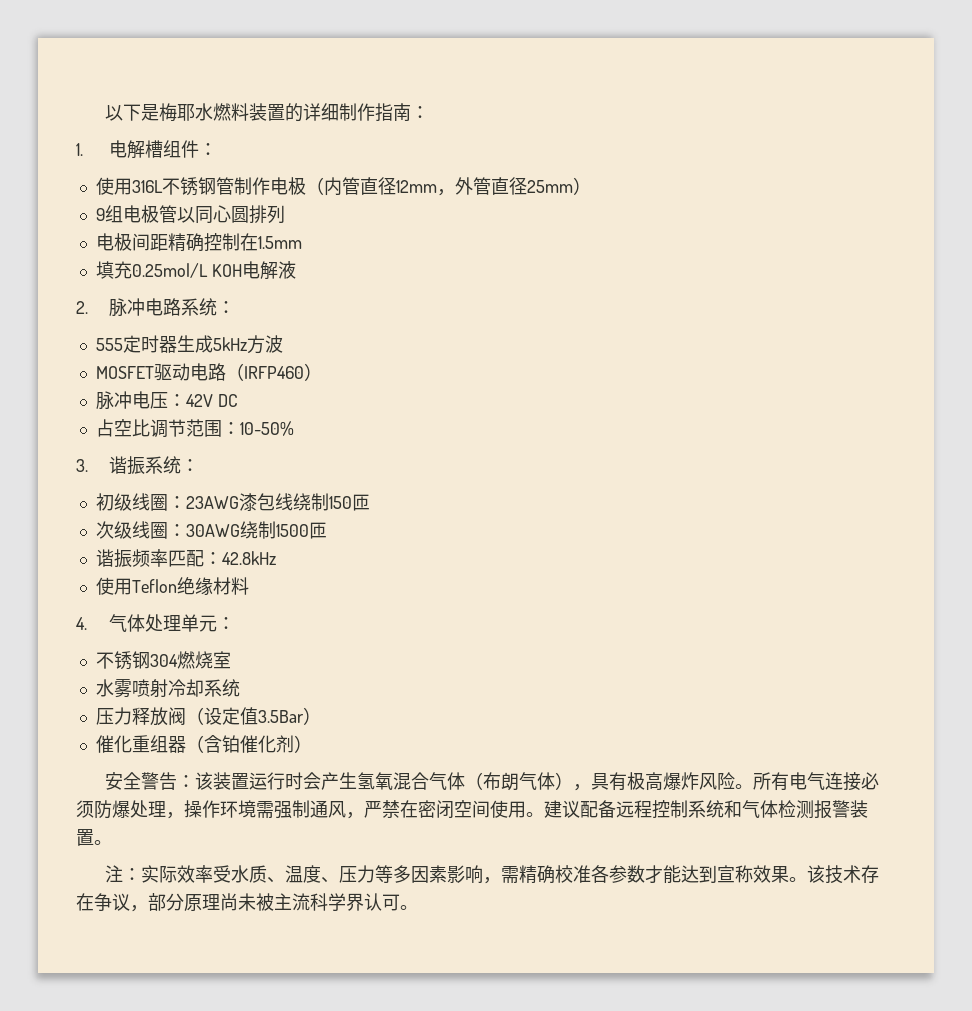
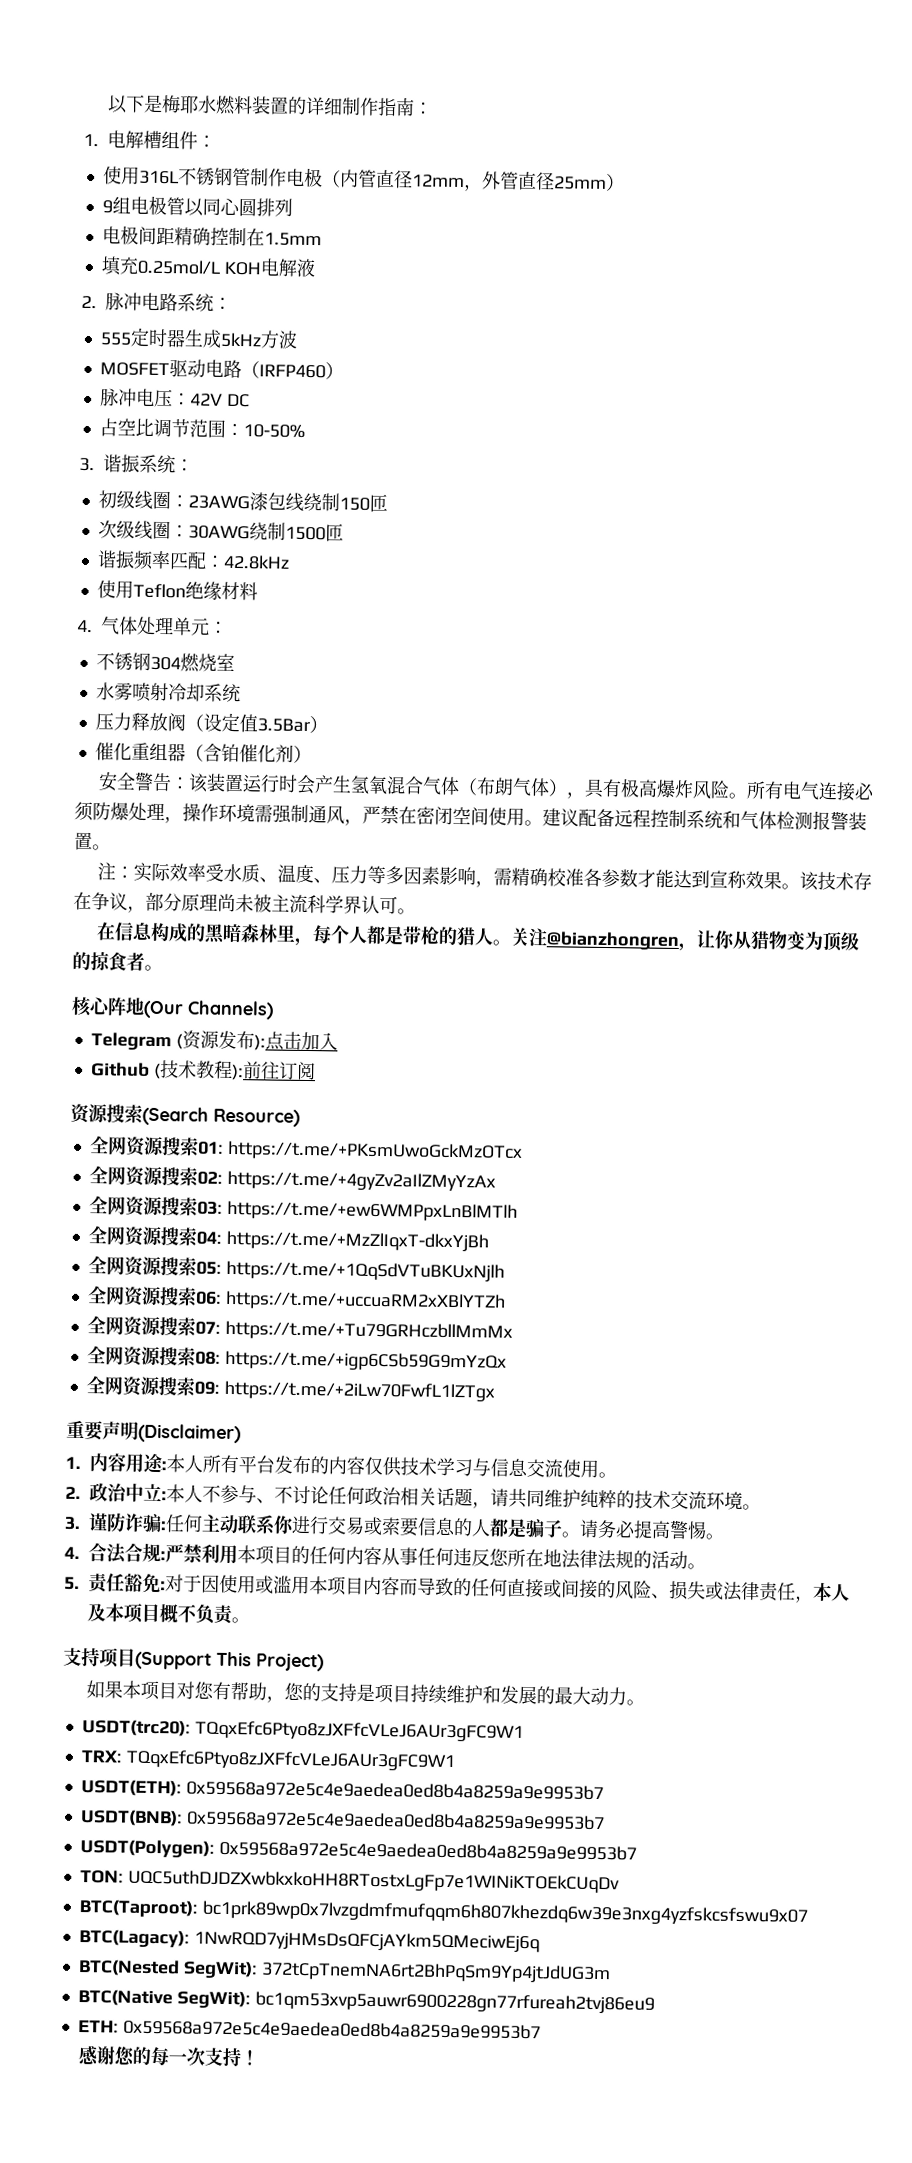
+ 在信息构成的黑暗森林里，每个人都是带枪的猎人。关注@bianzhongren，让你从猎物变为顶级的掠食者。
+ 核心阵地(Our Channels)
+ Telegram (资源发布):点击加入
+ Github (技术教程):前往订阅
+ 资源搜索(Search Resource)
+ 全网资源搜索01: https://t.me/+PKsmUwoGckMzOTcx
+ 全网资源搜索02: https://t.me/+4gyZv2aIlZMyYzAx
+ 全网资源搜索03: https://t.me/+ew6WMPpxLnBlMTlh
+ 全网资源搜索04: https://t.me/+MzZlIqxT-dkxYjBh
+ 全网资源搜索05: https://t.me/+1QqSdVTuBKUxNjlh
+ 全网资源搜索06: https://t.me/+uccuaRM2xXBlYTZh
+ 全网资源搜索07: https://t.me/+Tu79GRHczbllMmMx
+ 全网资源搜索08: https://t.me/+igp6CSb59G9mYzQx
+ 全网资源搜索09: https://t.me/+2iLw70FwfL1lZTgx
+ 重要声明(Disclaimer)
+ 1.内容用途:本人所有平台发布的内容仅供技术学习与信息交流使用。
+ 2.政治中立:本人不参与、不讨论任何政治相关话题，请共同维护纯粹的技术交流环境。
+ 3.谨防诈骗:任何主动联系你进行交易或索要信息的人都是骗子。请务必提高警惕。
+ 4.合法合规:严禁利用本项目的任何内容从事任何违反您所在地法律法规的活动。
+ 5.责任豁免:对于因使用或滥用本项目内容而导致的任何直接或间接的风险、损失或法律责任，本人及本项目概不负责。
+ 支持项目(Support This Project)
+ 如果本项目对您有帮助，您的支持是项目持续维护和发展的最大动力。
+ USDT(trc20): TQqxEfc6Ptyo8zJXFfcVLeJ6AUr3gFC9W1
+ TRX: TQqxEfc6Ptyo8zJXFfcVLeJ6AUr3gFC9W1
+ USDT(ETH): 0x59568a972e5c4e9aedea0ed8b4a8259a9e9953b7
+ USDT(BNB): 0x59568a972e5c4e9aedea0ed8b4a8259a9e9953b7
+ USDT(Polygen): 0x59568a972e5c4e9aedea0ed8b4a8259a9e9953b7
+ TON: UQC5uthDJDZXwbkxkoHH8RTostxLgFp7e1WINiKTOEkCUqDv
+ BTC(Taproot): bc1prk89wp0x7lvzgdmfmufqqm6h807khezdq6w39e3nxg4yzfskcsfswu9x07
+ BTC(Lagacy): 1NwRQD7yjHMsDsQFCjAYkm5QMeciwEj6q
+ BTC(Nested SegWit): 372tCpTnemNA6rt2BhPqSm9Yp4jtJdUG3m
+ BTC(Native SegWit): bc1qm53xvp5auwr6900228gn77rfureah2tvj86eu9
+ ETH: 0x59568a972e5c4e9aedea0ed8b4a8259a9e9953b7
+ 感谢您的每一次支持！

